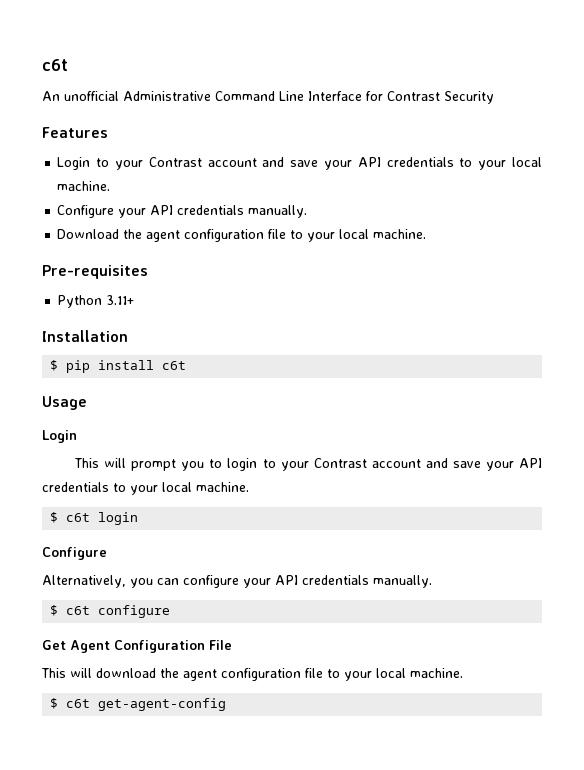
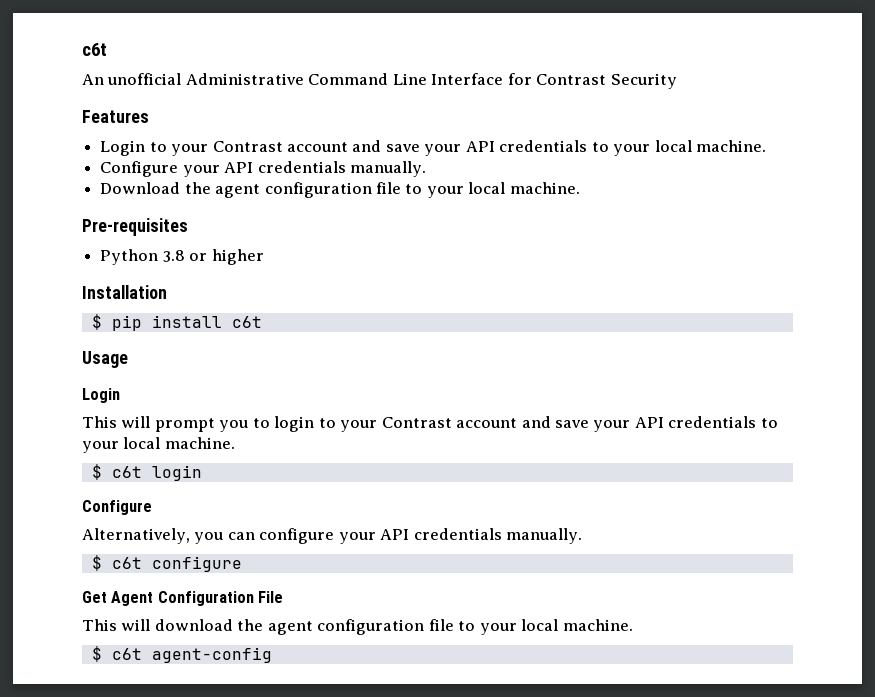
- Python 3.11+
+ Python 3.8 or higher
- $ c6t get-agent-config
+ $ c6t agent-config

